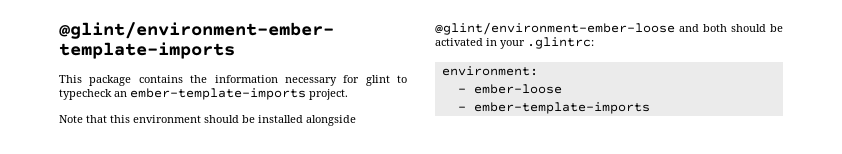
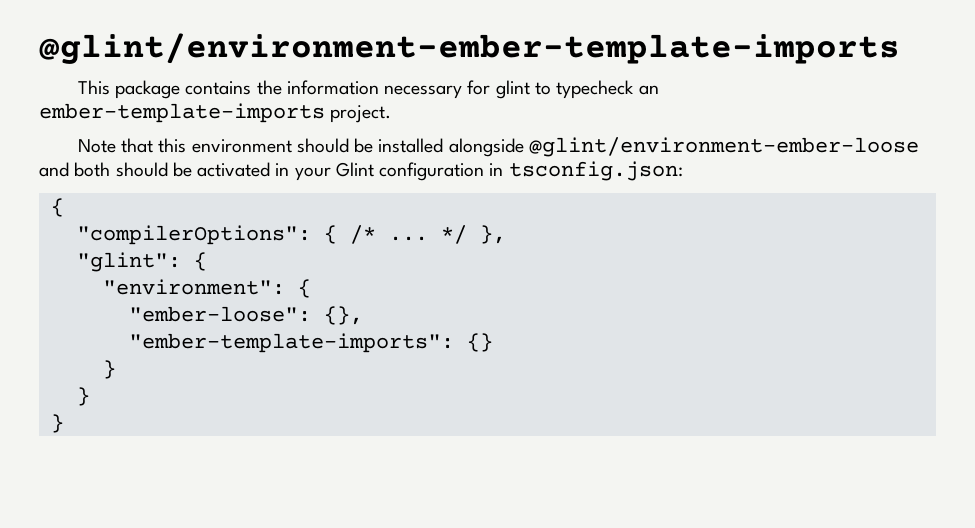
- Note that this environment should be installed alongside @glint/environment-ember-loose and both should be activated in your .glintrc:
- environment:
- - ember-loose
- - ember-template-imports
+ Note that this environment should be installed alongside @glint/environment-ember-loose and both should be activated in your Glint configuration in tsconfig.json:
+ {
+ "compilerOptions": { /* ... */ },
+ "glint": {
+ "environment": {
+ "ember-loose": {},
+ "ember-template-imports": {}
+ }
+ }
+ }

